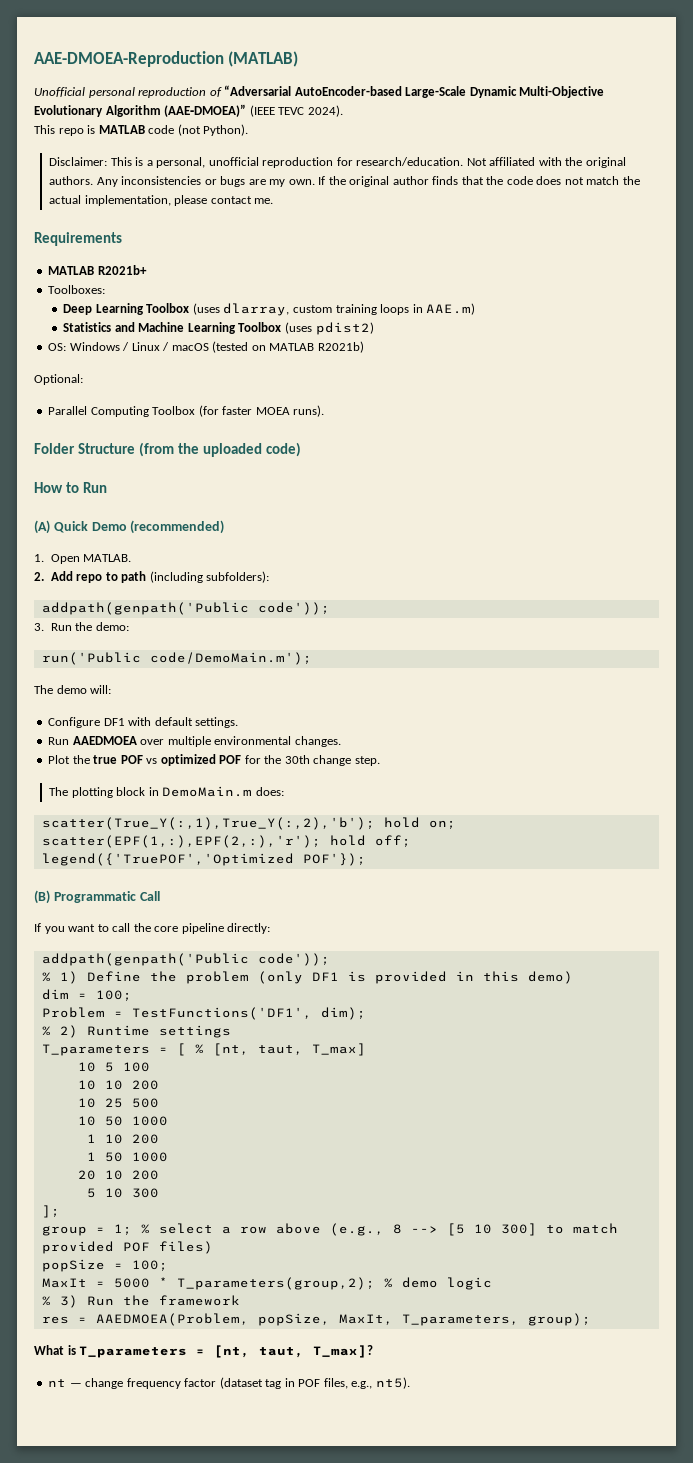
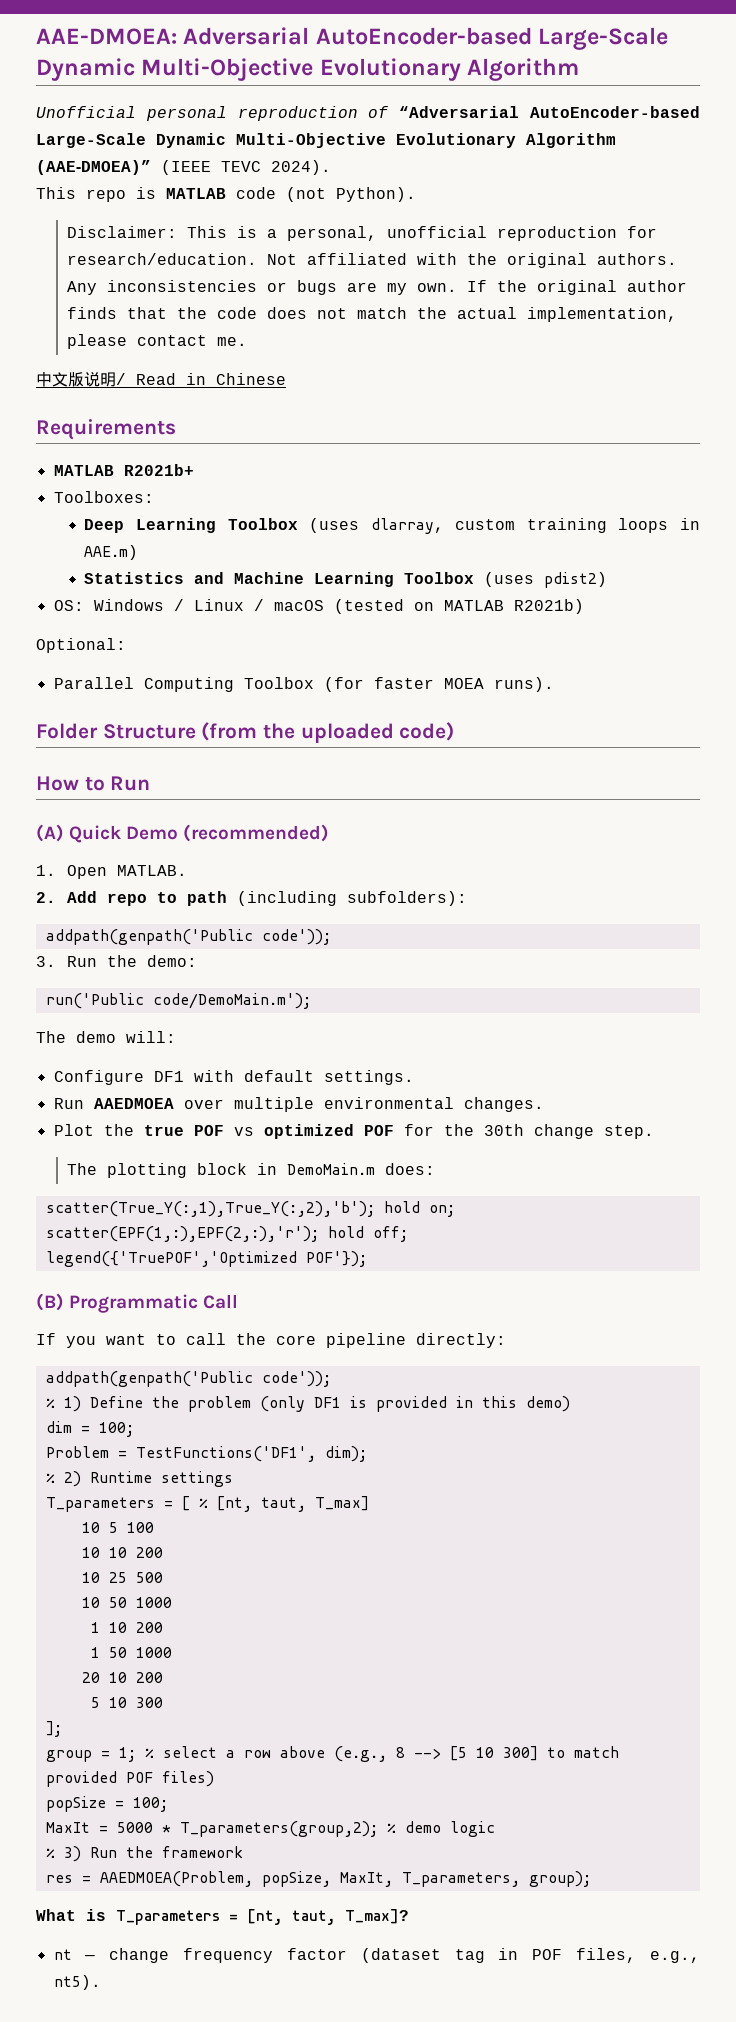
- AAE-DMOEA-Reproduction (MATLAB)
+ AAE-DMOEA: Adversarial AutoEncoder-based Large-Scale Dynamic Multi-Objective Evolutionary Algorithm
+ 中文版说明/ Read in Chinese

